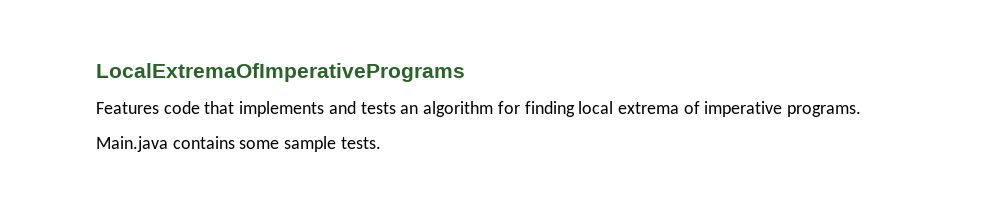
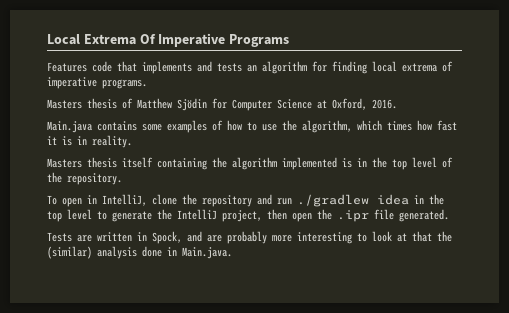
- LocalExtremaOfImperativePrograms
+ Local Extrema Of Imperative Programs
- Main.java contains some sample tests.
+ Masters thesis of Matthew Sjödin for Computer Science at Oxford, 2016.
+ Main.java contains some examples of how to use the algorithm, which times how fast it is in reality.
+ Masters thesis itself containing the algorithm implemented is in the top level of the repository.
+ To open in IntelliJ, clone the repository and run ./gradlew idea in the top level to generate the IntelliJ project, then open the .ipr file generated.
+ Tests are written in Spock, and are probably more interesting to look at that the (similar) analysis done in Main.java.

